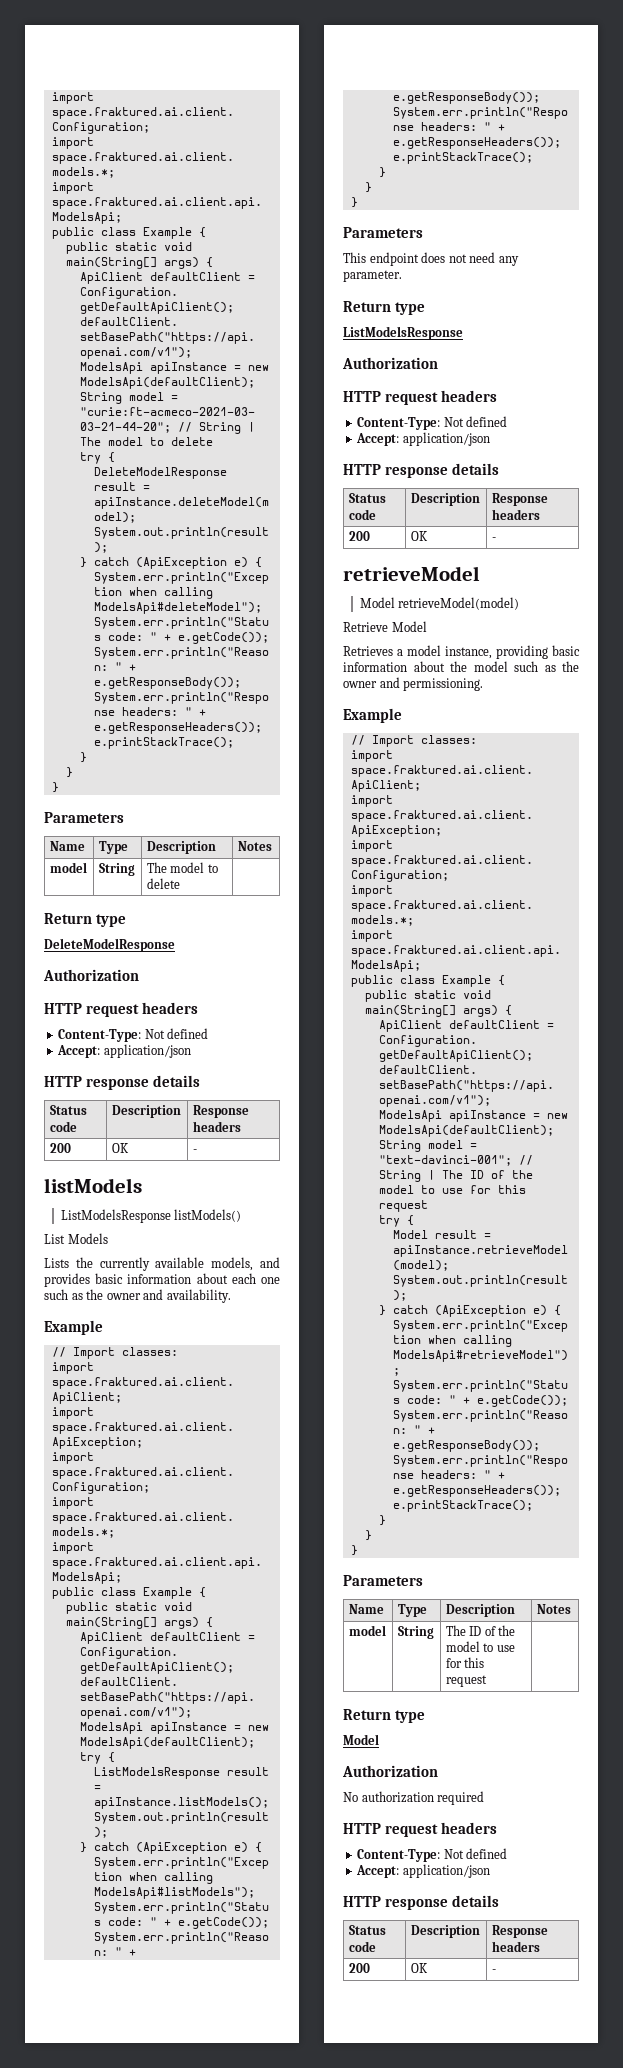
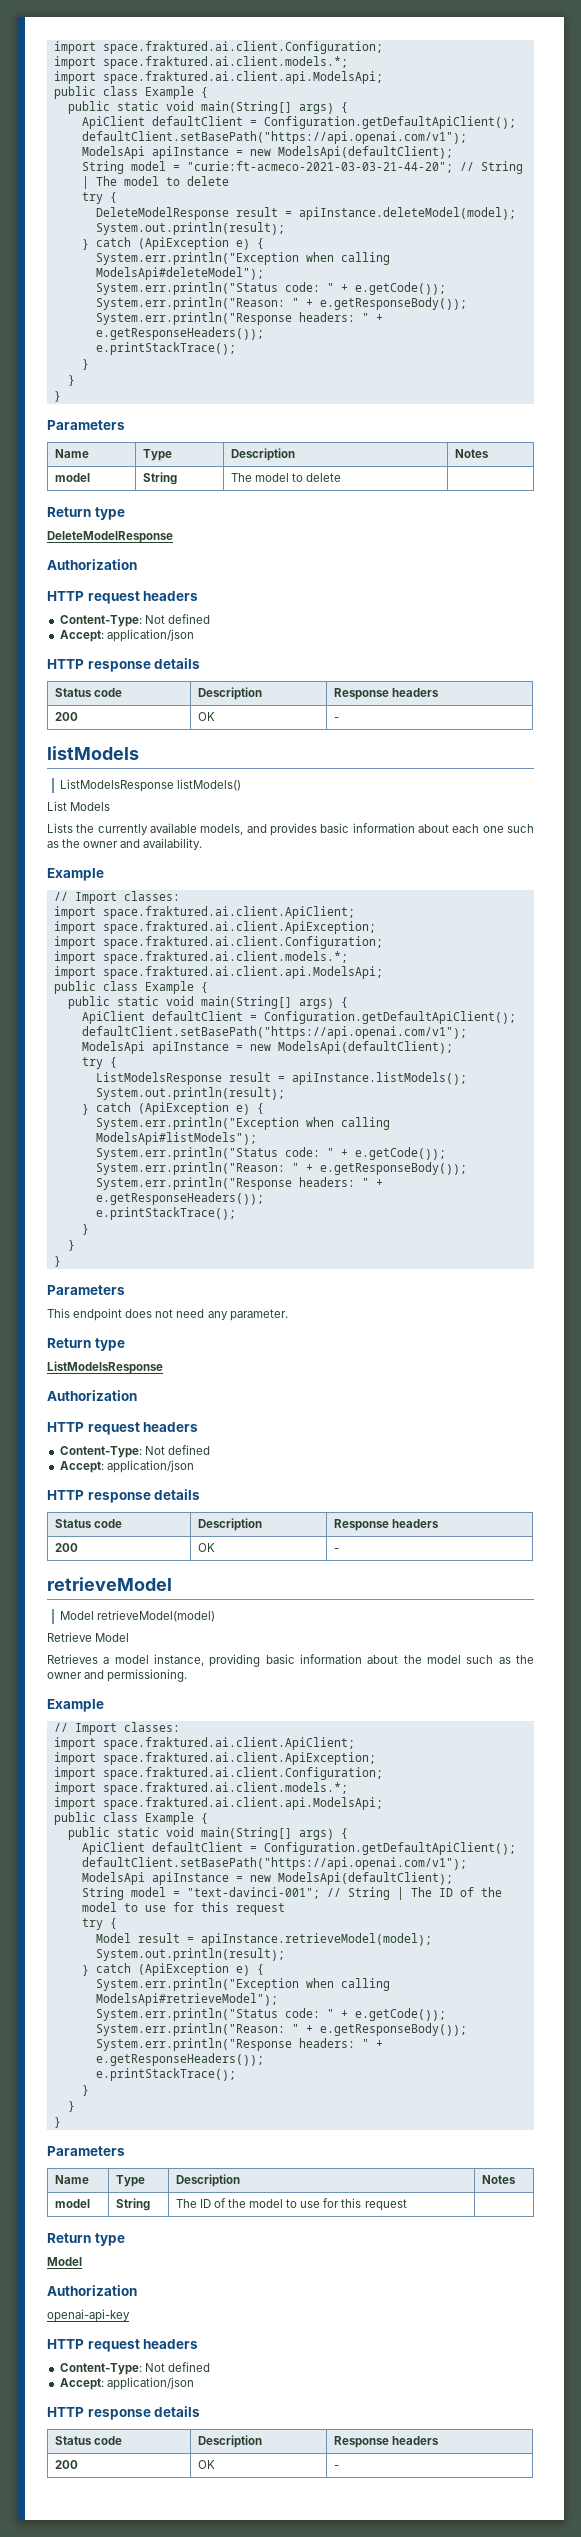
- No authorization required
+ openai-api-key

